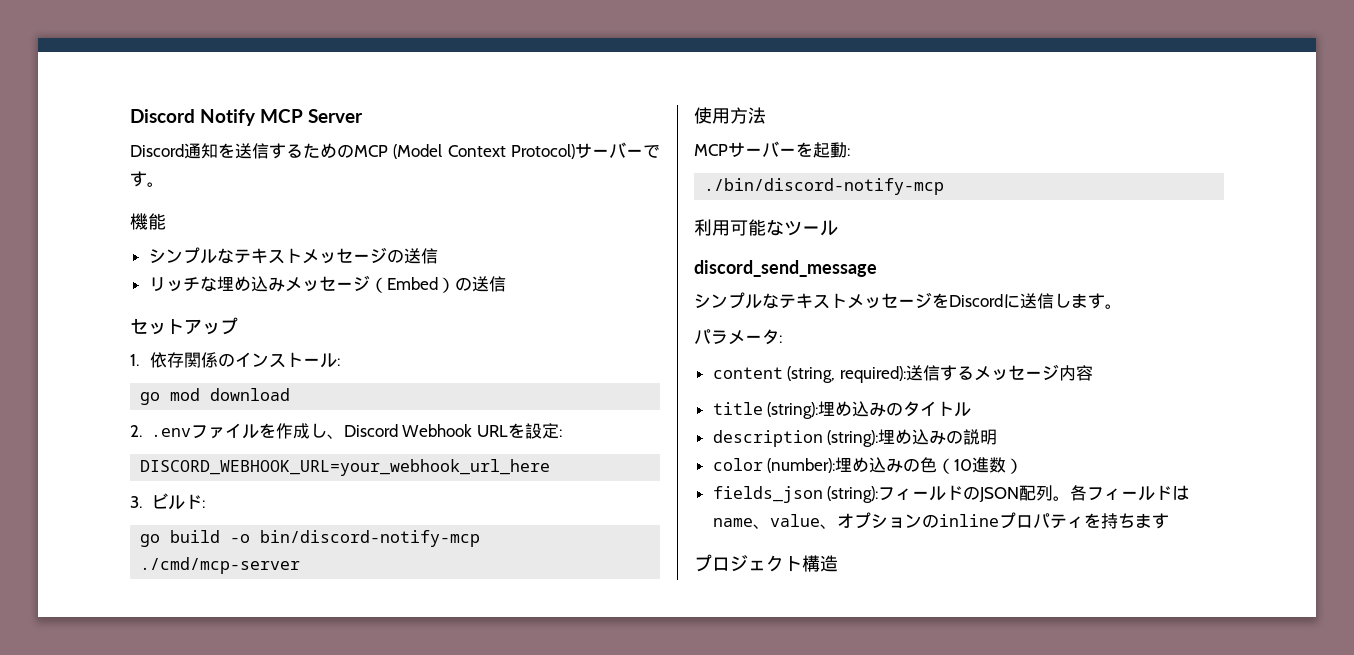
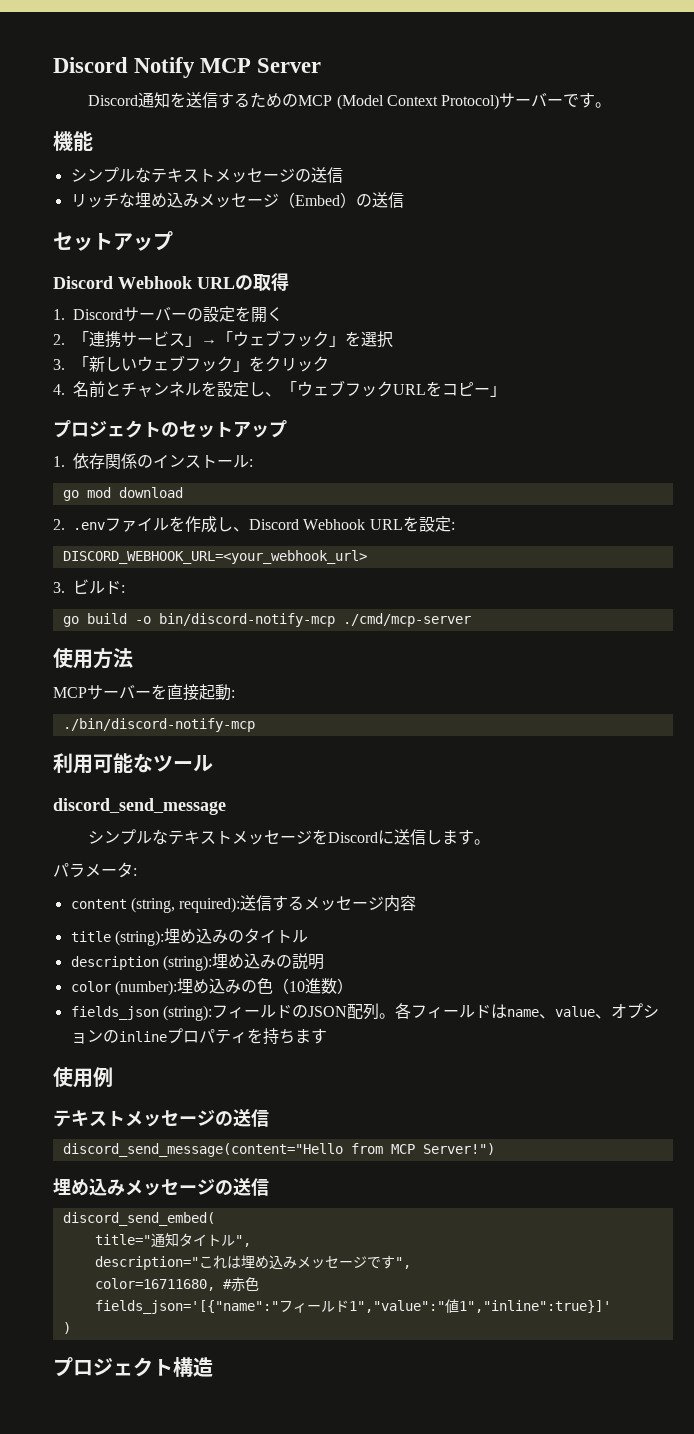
+ Discord Webhook URLの取得
+ 1. Discordサーバーの設定を開く
+ 2.「連携サービス」→「ウェブフック」を選択
+ 3.「新しいウェブフック」をクリック
+ 4.名前とチャンネルを設定し、「ウェブフックURLをコピー」
+ プロジェクトのセットアップ
- DISCORD_WEBHOOK_URL=your_webhook_url_here
+ DISCORD_WEBHOOK_URL=<your_webhook_url>
- MCPサーバーを起動:
+ MCPサーバーを直接起動:
+ 使用例
+ テキストメッセージの送信
+ discord_send_message(content="Hello from MCP Server!")
+ 埋め込みメッセージの送信
+ discord_send_embed(
+ title="通知タイトル",
+ description="これは埋め込みメッセージです",
+ color=16711680, #赤色
+ fields_json='[{"name":"フィールド1","value":"値1","inline":true}]'
+ )

